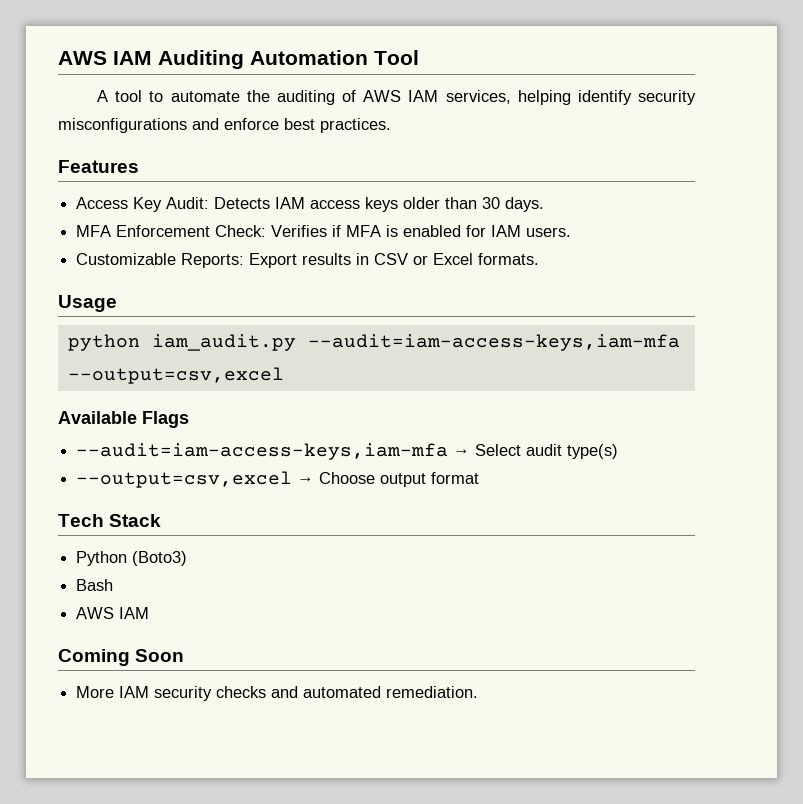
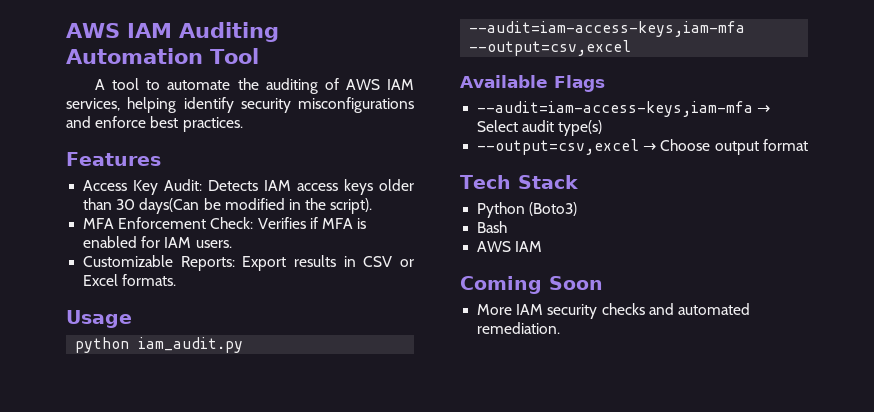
- Access Key Audit: Detects IAM access keys older than 30 days.
+ Access Key Audit: Detects IAM access keys older than 30 days(Can be modified in the script).

